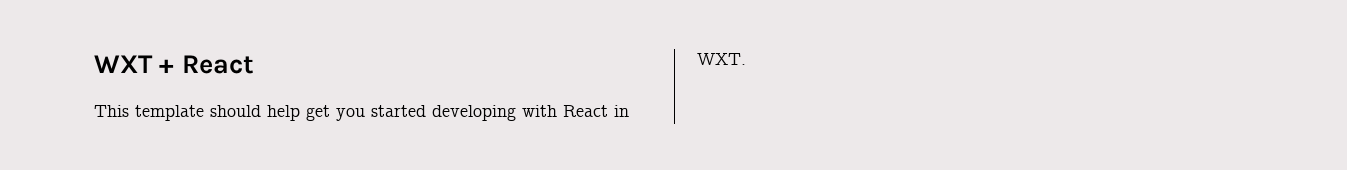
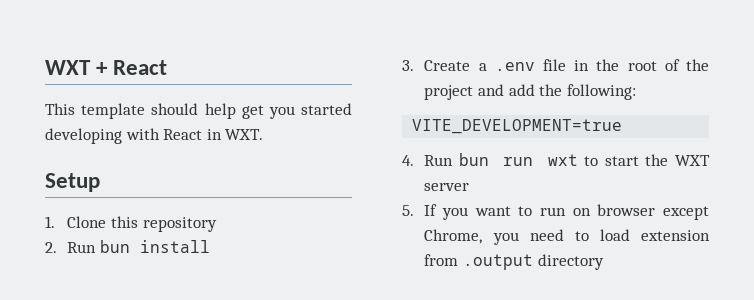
+ Setup
+ 1. Clone this repository
+ 2. Run bun install
+ 3. Create a .env file in the root of the project and add the following:
+ VITE_DEVELOPMENT=true
+ 4. Run bun run wxt to start the WXT server
+ 5. If you want to run on browser except Chrome, you need to load extension from .output directory

